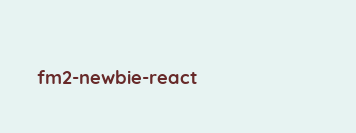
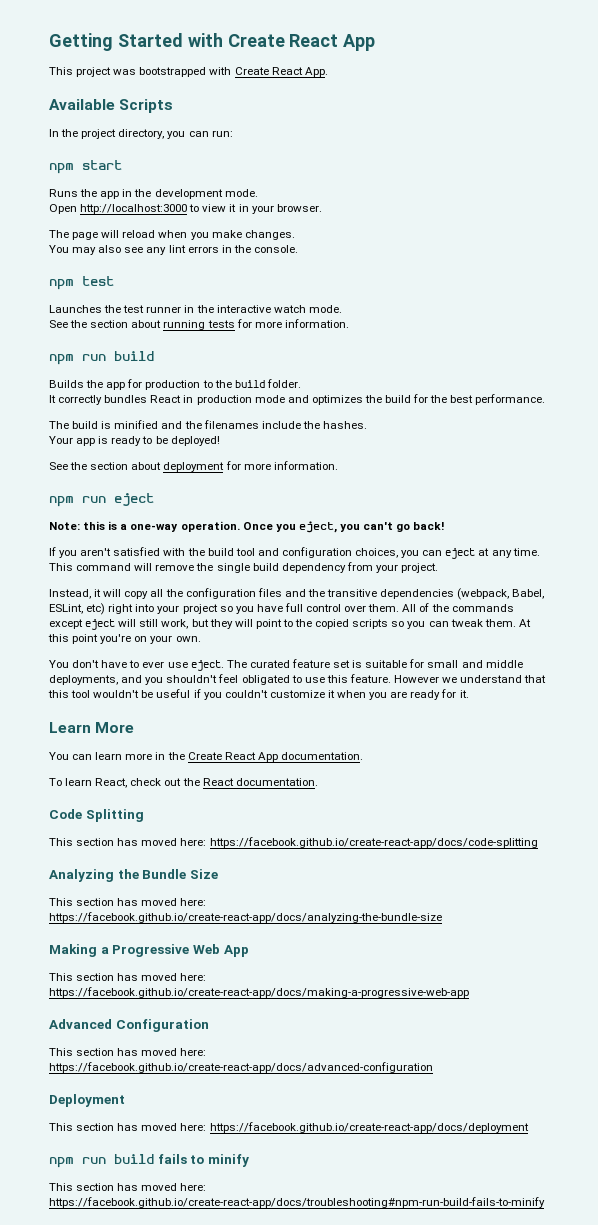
- fm2-newbie-react
+ Getting Started with Create React App
+ This project was bootstrapped with Create React App.
+ Available Scripts
+ In the project directory, you can run:
+ npm start
+ Runs the app in the development mode.
+ Open http://localhost:3000 to view it in your browser.
+ The page will reload when you make changes.
+ You may also see any lint errors in the console.
+ npm test
+ Launches the test runner in the interactive watch mode.
+ See the section about running tests for more information.
+ npm run build
+ Builds the app for production to the build folder.
+ It correctly bundles React in production mode and optimizes the build for the best performance.
+ The build is minified and the filenames include the hashes.
+ Your app is ready to be deployed!
+ See the section about deployment for more information.
+ npm run eject
+ Note: this is a one-way operation. Once you eject, you can't go back!
+ If you aren't satisfied with the build tool and configuration choices, you can eject at any time. This command will remove the single build dependency from your project.
+ Instead, it will copy all the configuration files and the transitive dependencies (webpack, Babel, ESLint, etc) right into your project so you have full control over them. All of the commands except eject will still work, but they will point to the copied scripts so you can tweak them. At this point you're on your own.
+ You don't have to ever use eject. The curated feature set is suitable for small and middle deployments, and you shouldn't feel obligated to use this feature. However we understand that this tool wouldn't be useful if you couldn't customize it when you are ready for it.
+ Learn More
+ You can learn more in the Create React App documentation.
+ To learn React, check out the React documentation.
+ Code Splitting
+ This section has moved here: https://facebook.github.io/create-react-app/docs/code-splitting
+ Analyzing the Bundle Size
+ This section has moved here: https://facebook.github.io/create-react-app/docs/analyzing-the-bundle-size
+ Making a Progressive Web App
+ This section has moved here: https://facebook.github.io/create-react-app/docs/making-a-progressive-web-app
+ Advanced Configuration
+ This section has moved here: https://facebook.github.io/create-react-app/docs/advanced-configuration
+ Deployment
+ This section has moved here: https://facebook.github.io/create-react-app/docs/deployment
+ npm run build fails to minify
+ This section has moved here: https://facebook.github.io/create-react-app/docs/troubleshooting#npm-run-build-fails-to-minify

